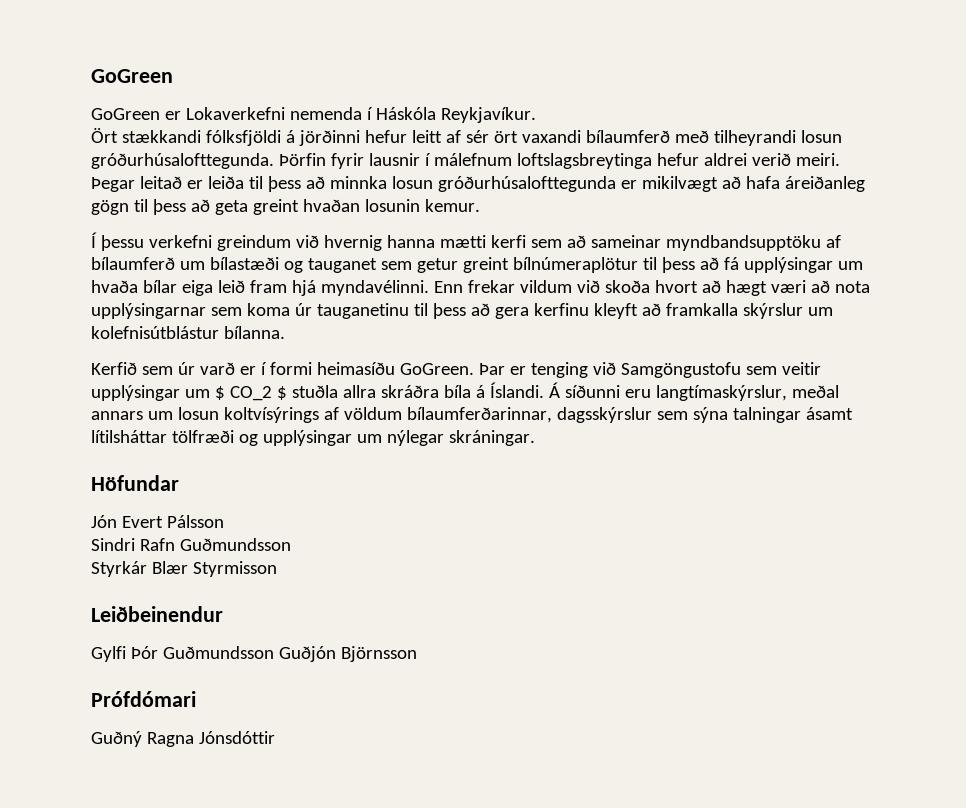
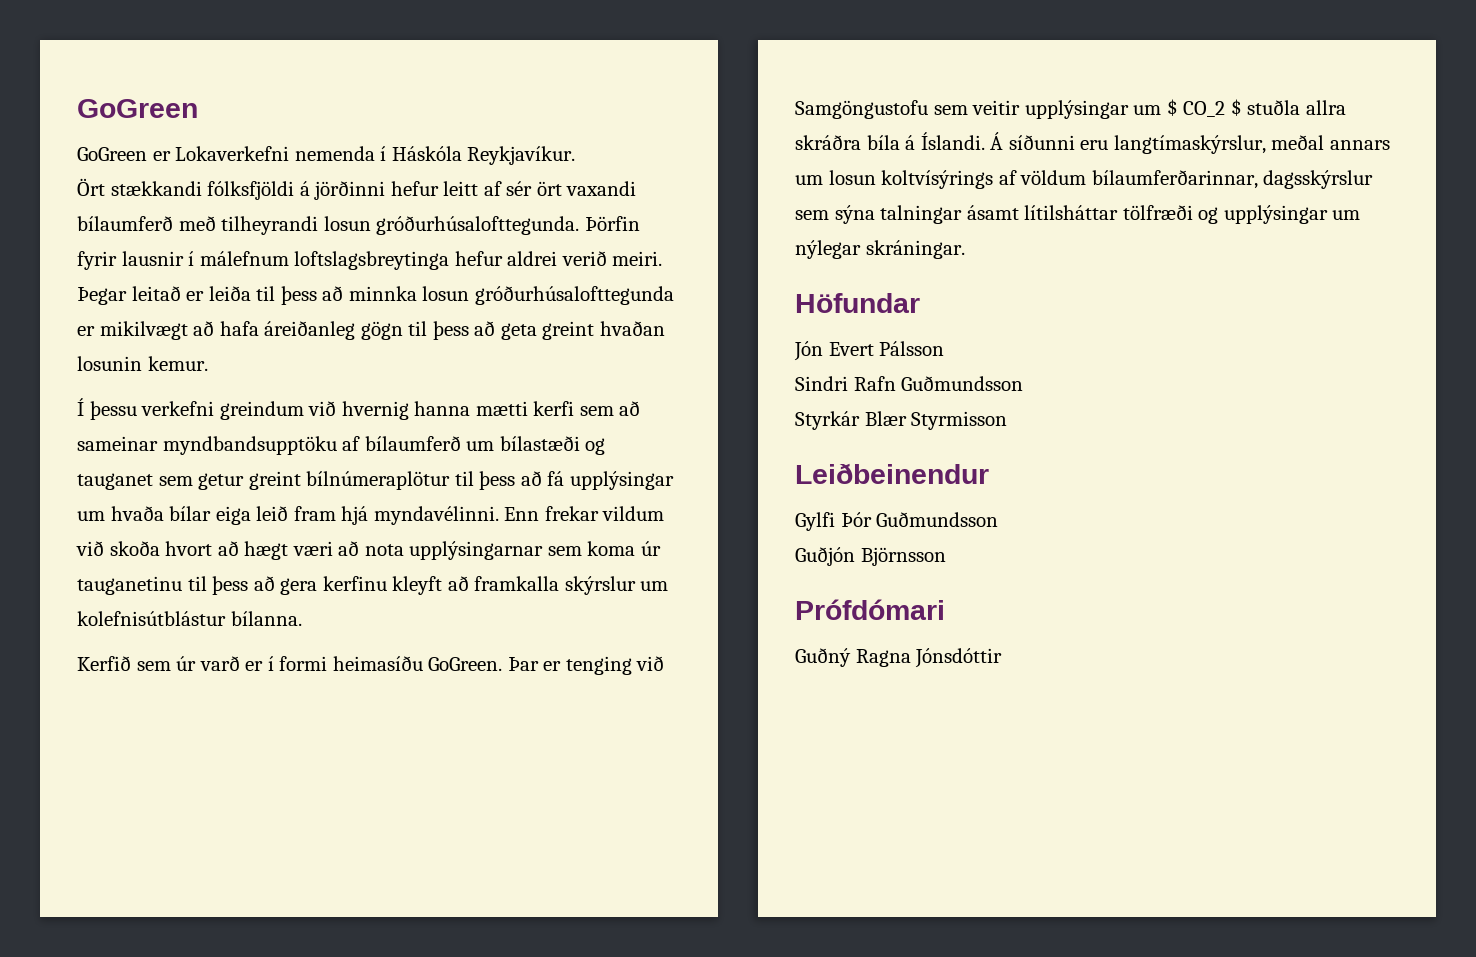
- Gylfi Þór Guðmundsson Guðjón Björnsson
+ Gylfi Þór Guðmundsson
+ Guðjón Björnsson

